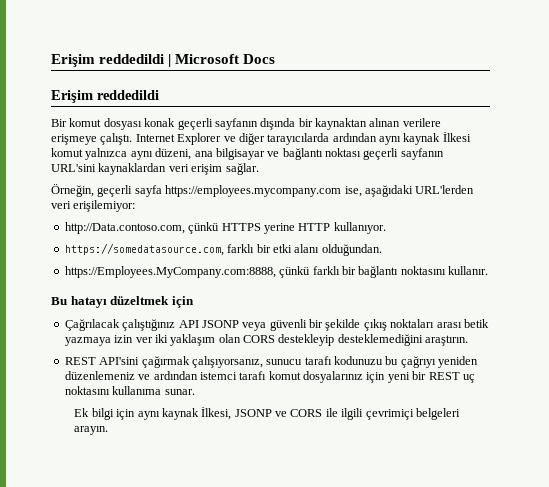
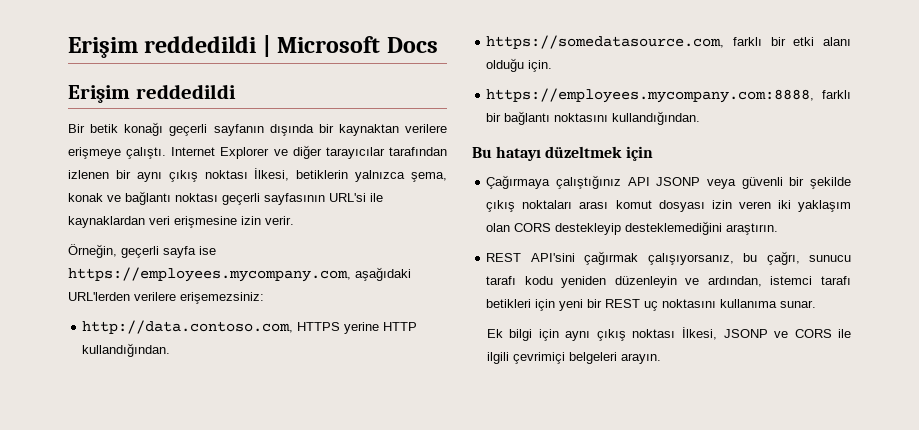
- Bir komut dosyası konak geçerli sayfanın dışında bir kaynaktan alınan verilere erişmeye çalıştı.
+ Bir betik konağı geçerli sayfanın dışında bir kaynaktan verilere erişmeye çalıştı.
- Internet Explorer ve diğer tarayıcılarda ardından aynı kaynak İlkesi komut yalnızca aynı düzeni, ana bilgisayar ve bağlantı noktası geçerli sayfanın URL'sini kaynaklardan veri erişim sağlar.
- Örneğin, geçerli sayfa https://employees.mycompany.com ise, aşağıdaki URL'lerden veri erişilemiyor:
- http://Data.contoso.com, çünkü HTTPS yerine HTTP kullanıyor.
+ Internet Explorer ve diğer tarayıcılar tarafından izlenen bir aynı çıkış noktası İlkesi, betiklerin yalnızca şema, konak ve bağlantı noktası geçerli sayfasının URL'si ile kaynaklardan veri erişmesine izin verir.
+ Örneğin, geçerli sayfa ise https://employees.mycompany.com, aşağıdaki URL'lerden verilere erişemezsiniz:
+ http://data.contoso.com, HTTPS yerine HTTP kullandığından.
- https://somedatasource.com, farklı bir etki alanı olduğundan.
- https://Employees.MyCompany.com:8888, çünkü farklı bir bağlantı noktasını kullanır.
+ https://somedatasource.com, farklı bir etki alanı olduğu için.
+ https://employees.mycompany.com:8888, farklı bir bağlantı noktasını kullandığından.
- Çağrılacak çalıştığınız API JSONP veya güvenli bir şekilde çıkış noktaları arası betik yazmaya izin ver iki yaklaşım olan CORS destekleyip desteklemediğini araştırın.
+ Çağırmaya çalıştığınız API JSONP veya güvenli bir şekilde çıkış noktaları arası komut dosyası izin veren iki yaklaşım olan CORS destekleyip desteklemediğini araştırın.
- REST API'sini çağırmak çalışıyorsanız, sunucu tarafı kodunuzu bu çağrıyı yeniden düzenlemeniz ve ardından istemci tarafı komut dosyalarınız için yeni bir REST uç noktasını kullanıma sunar.
+ REST API'sini çağırmak çalışıyorsanız, bu çağrı, sunucu tarafı kodu yeniden düzenleyin ve ardından, istemci tarafı betikleri için yeni bir REST uç noktasını kullanıma sunar.
- Ek bilgi için aynı kaynak İlkesi, JSONP ve CORS ile ilgili çevrimiçi belgeleri arayın.
+ Ek bilgi için aynı çıkış noktası İlkesi, JSONP ve CORS ile ilgili çevrimiçi belgeleri arayın.

